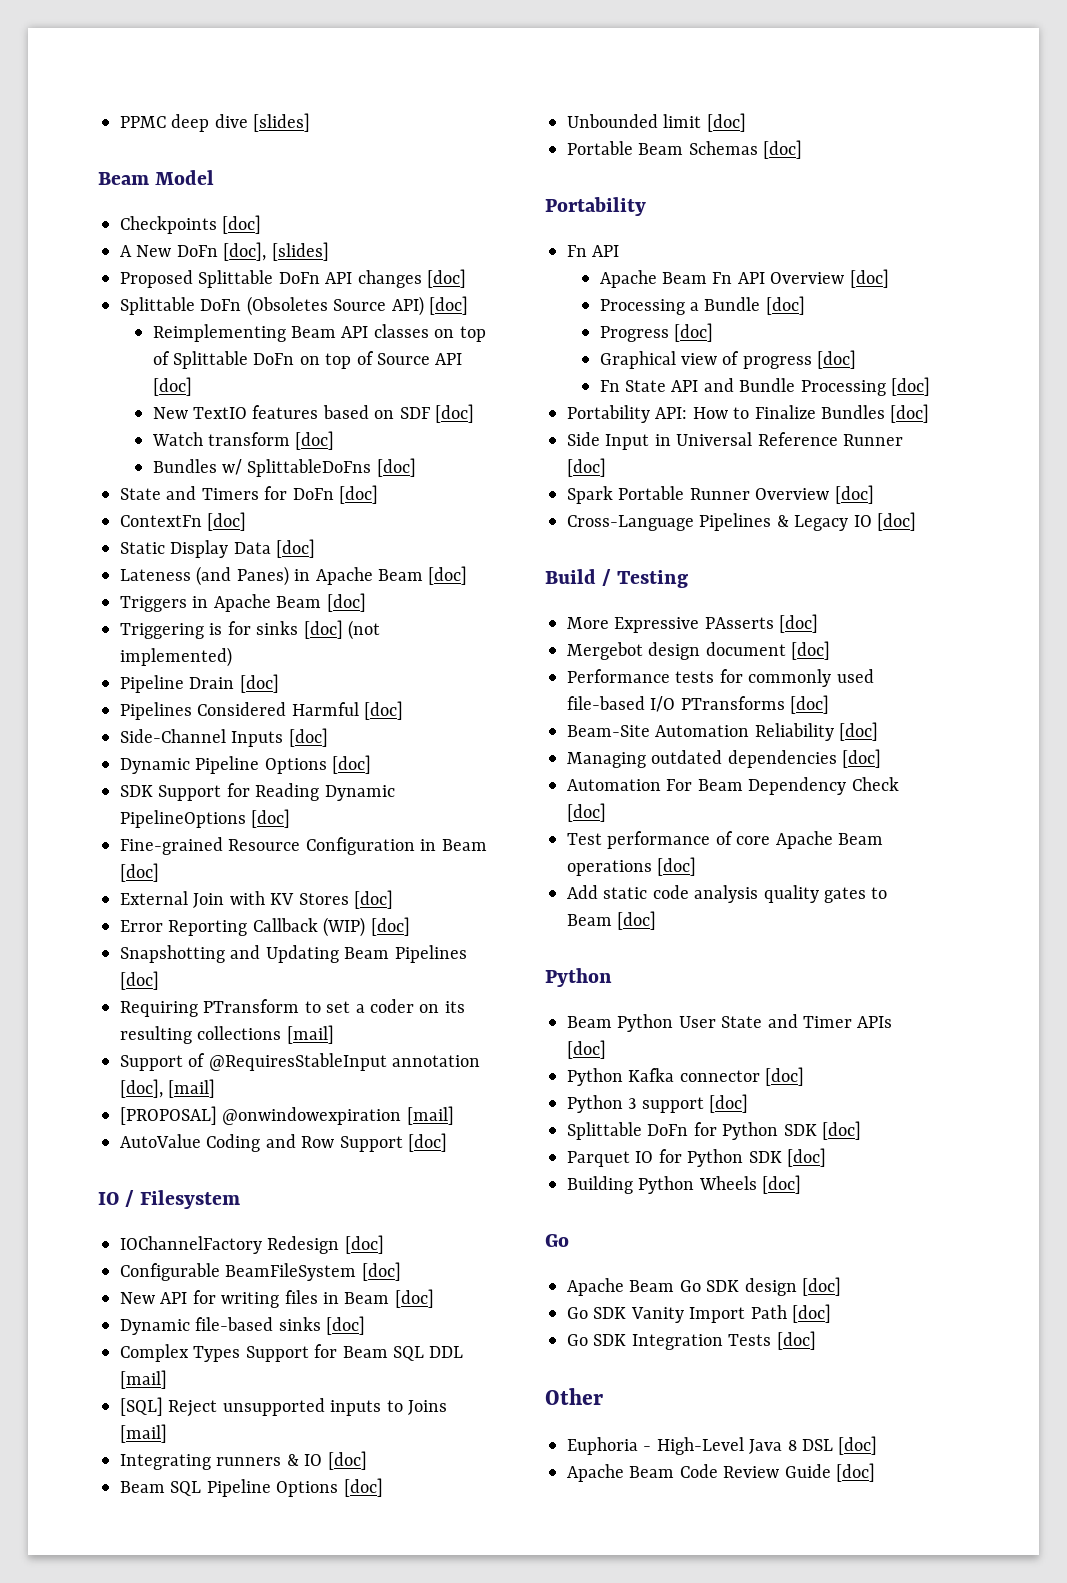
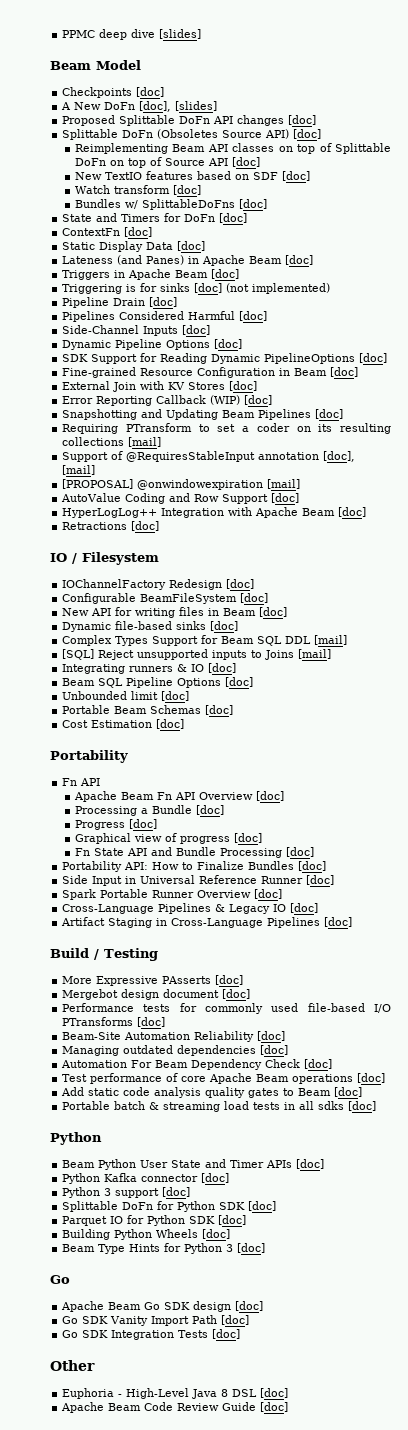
+ HyperLogLog++ Integration with Apache Beam [doc]
+ Retractions [doc]
+ Cost Estimation [doc]
+ Artifact Staging in Cross-Language Pipelines [doc]
+ Portable batch & streaming load tests in all sdks [doc]
+ Beam Type Hints for Python 3 [doc]

